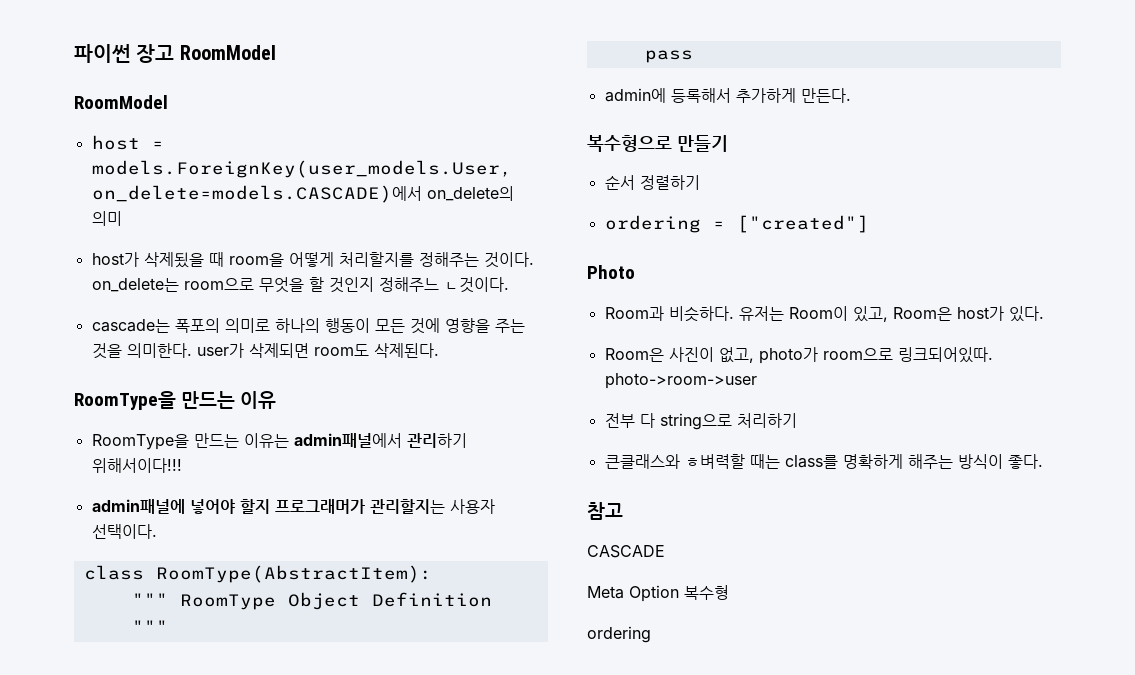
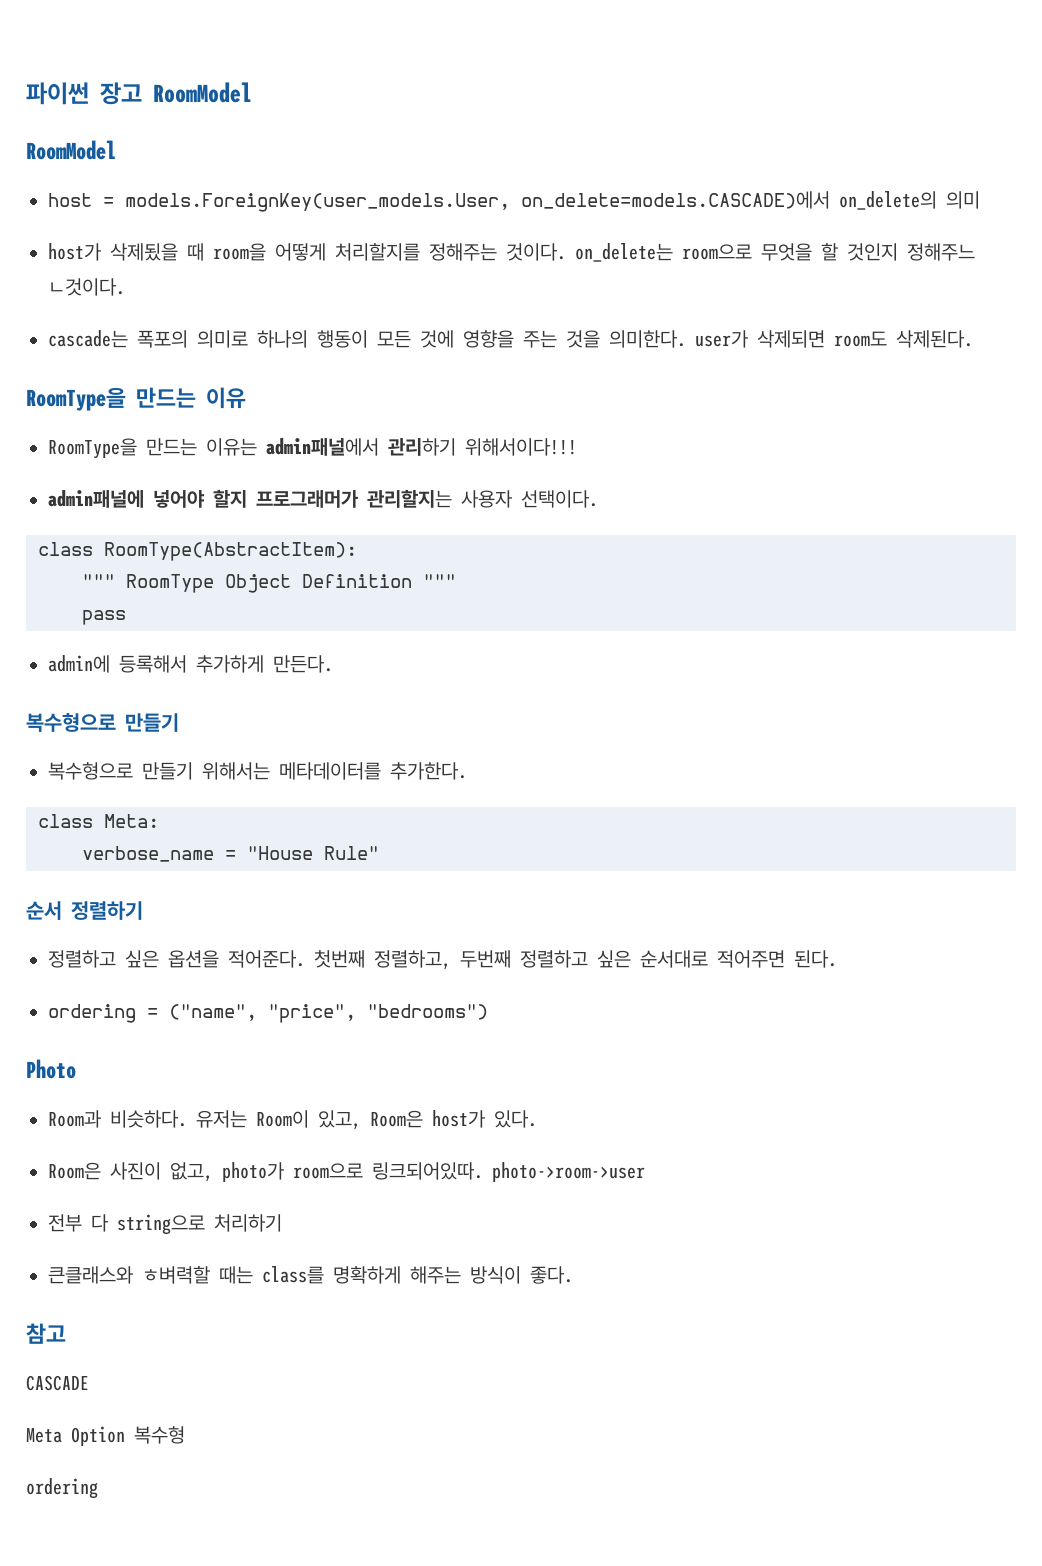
+ 복수형으로 만들기 위해서는 메타데이터를 추가한다.
+ class Meta:
+ verbose_name = "House Rule"
  순서 정렬하기
+ 정렬하고 싶은 옵션을 적어준다. 첫번째 정렬하고, 두번째 정렬하고 싶은 순서대로 적어주면 된다.
- ordering = ["created"]
+ ordering = ("name", "price", "bedrooms")

